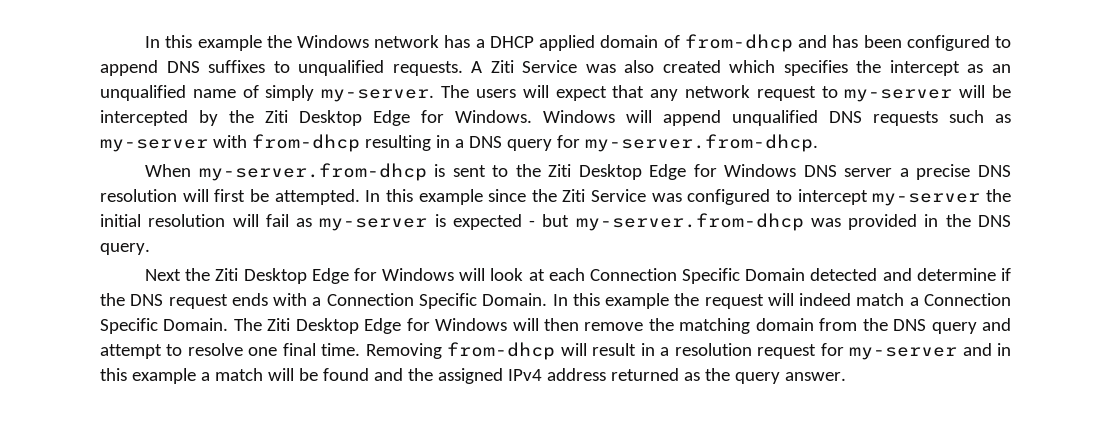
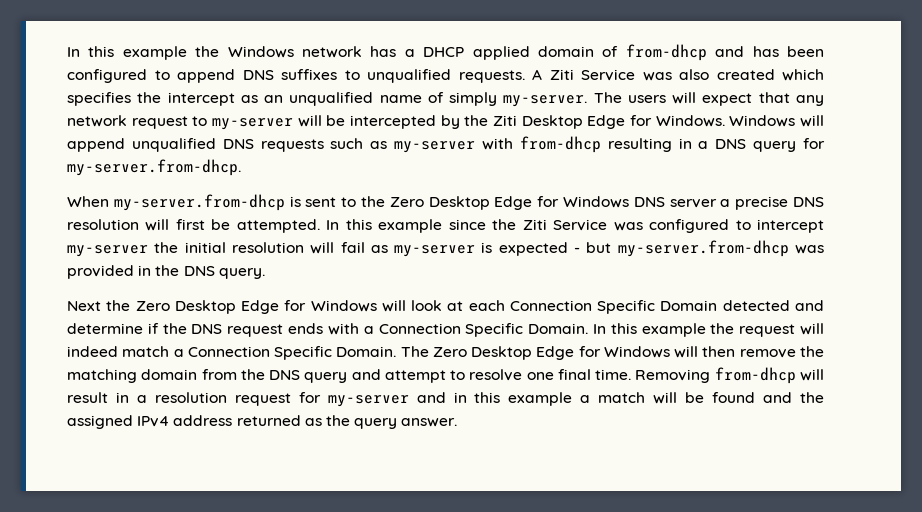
- When my-server.from-dhcp is sent to the Ziti Desktop Edge for Windows DNS server a precise DNS resolution will first be attempted.
+ When my-server.from-dhcp is sent to the Zero Desktop Edge for Windows DNS server a precise DNS resolution will first be attempted.
- Next the Ziti Desktop Edge for Windows will look at each Connection Specific Domain detected and determine if the DNS request ends with a Connection Specific Domain.
+ Next the Zero Desktop Edge for Windows will look at each Connection Specific Domain detected and determine if the DNS request ends with a Connection Specific Domain.
- The Ziti Desktop Edge for Windows will then remove the matching domain from the DNS query and attempt to resolve one final time.
+ The Zero Desktop Edge for Windows will then remove the matching domain from the DNS query and attempt to resolve one final time.

